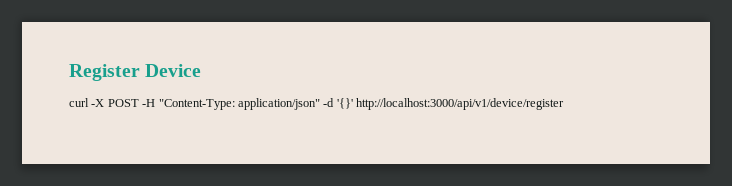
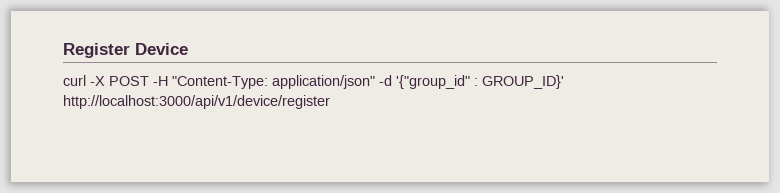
- curl -X POST -H "Content-Type: application/json" -d '{}' http://localhost:3000/api/v1/device/register
+ curl -X POST -H "Content-Type: application/json" -d '{"group_id" : GROUP_ID}' http://localhost:3000/api/v1/device/register

